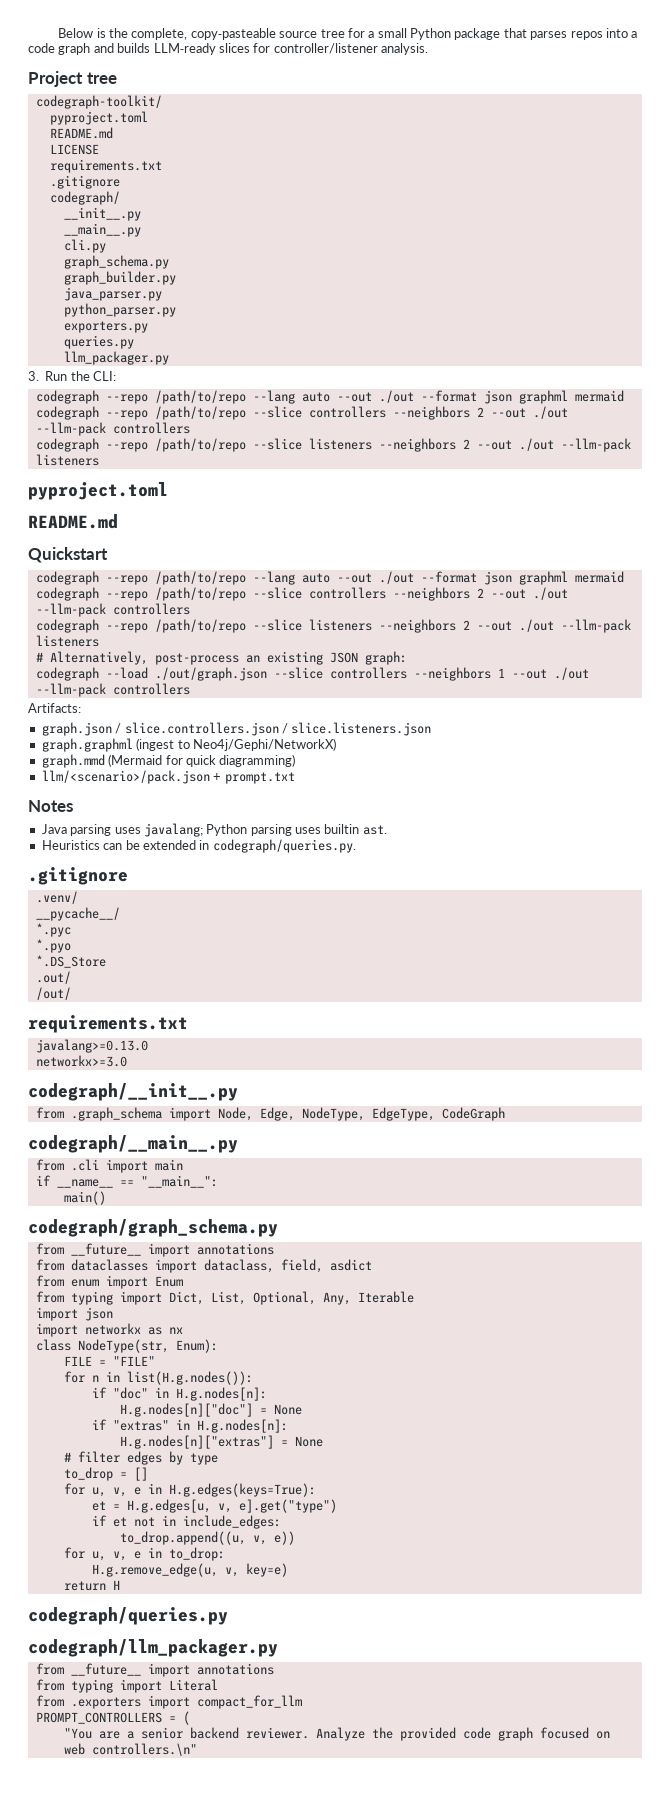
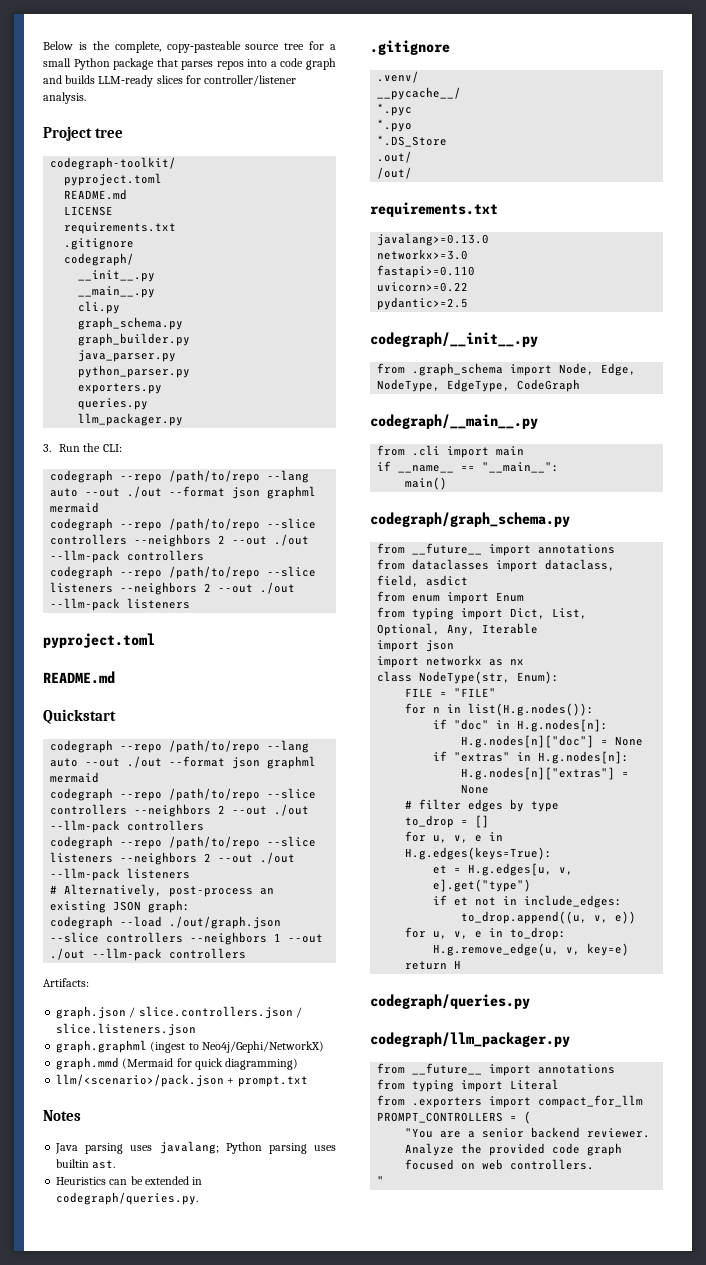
+ fastapi>=0.110
+ uvicorn>=0.22
+ pydantic>=2.5
- Analyze the provided code graph focused on web controllers.\n"
+ Analyze the provided code graph focused on web controllers.
+ "

